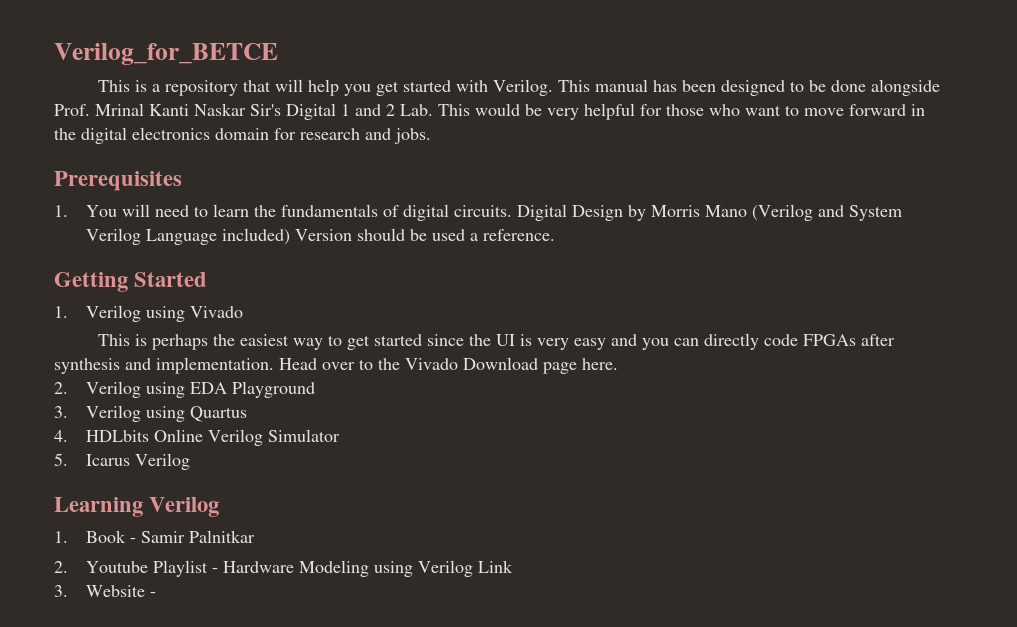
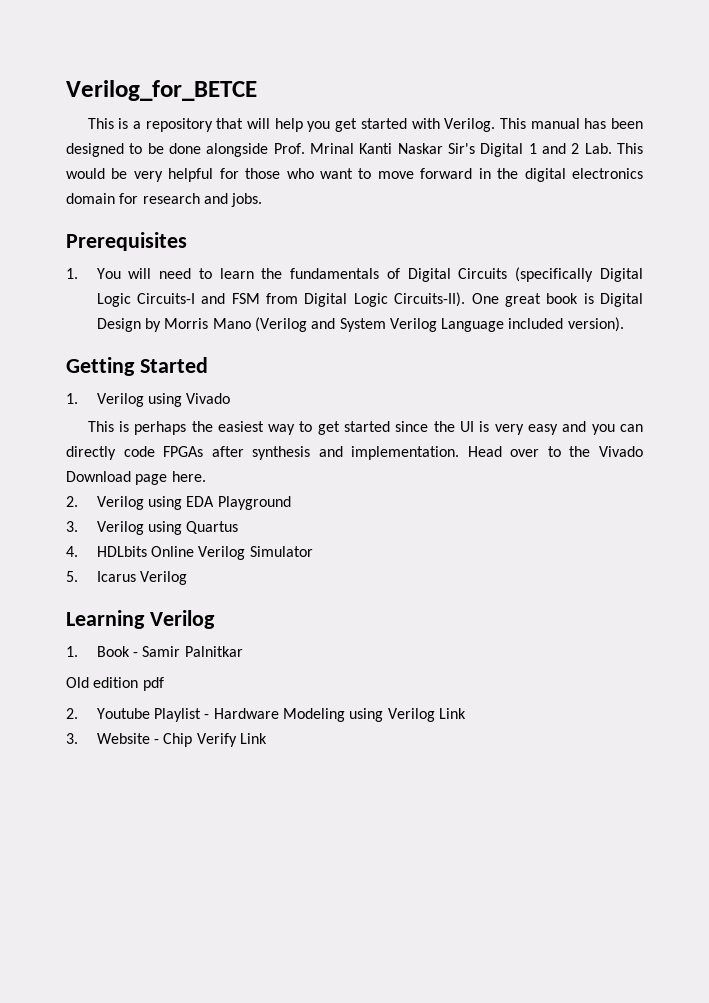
- 1. You will need to learn the fundamentals of digital circuits. Digital Design by Morris Mano (Verilog and System Verilog Language included) Version should be used a reference.
+ 1. You will need to learn the fundamentals of Digital Circuits (specifically Digital Logic Circuits-I and FSM from Digital Logic Circuits-II). One great book is Digital Design by Morris Mano (Verilog and System Verilog Language included version).
+ Old edition pdf
- 3. Website -
+ 3. Website - Chip Verify Link

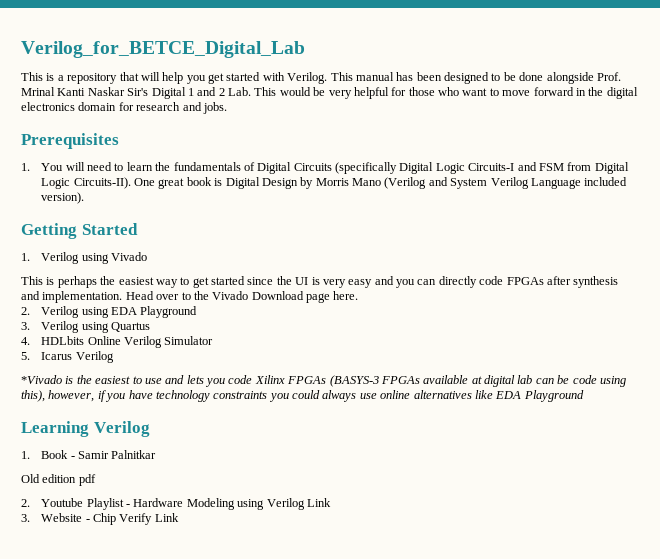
- Verilog_for_BETCE
+ Verilog_for_BETCE_Digital_Lab
+ *Vivado is the easiest to use and lets you code Xilinx FPGAs (BASYS-3 FPGAs available at digital lab can be code using this), however, if you have technology constraints you could always use online alternatives like EDA Playground

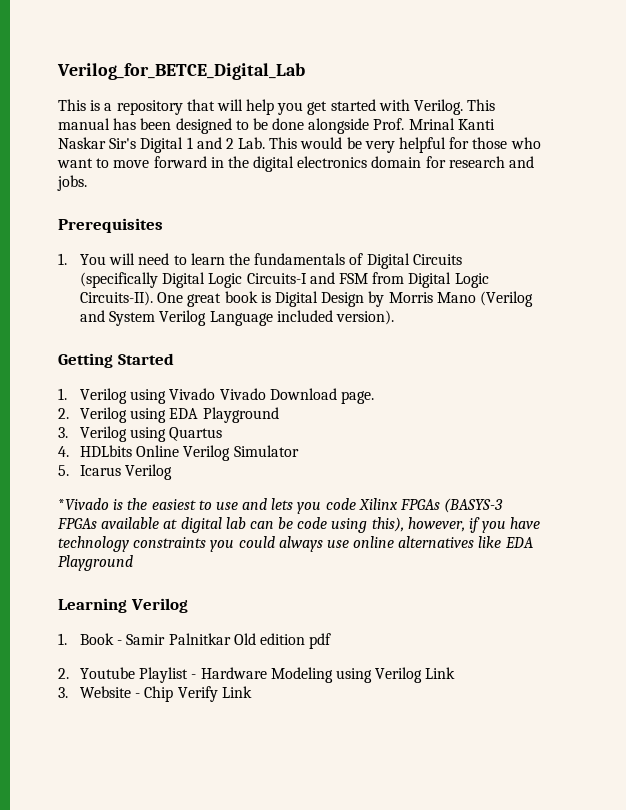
- 1. Verilog using Vivado
- This is perhaps the easiest way to get started since the UI is very easy and you can directly code FPGAs after synthesis and implementation. Head over to the Vivado Download page here.
+ 1. Verilog using Vivado Vivado Download page.
- 1. Book - Samir Palnitkar
- Old edition pdf
+ 1. Book - Samir Palnitkar Old edition pdf

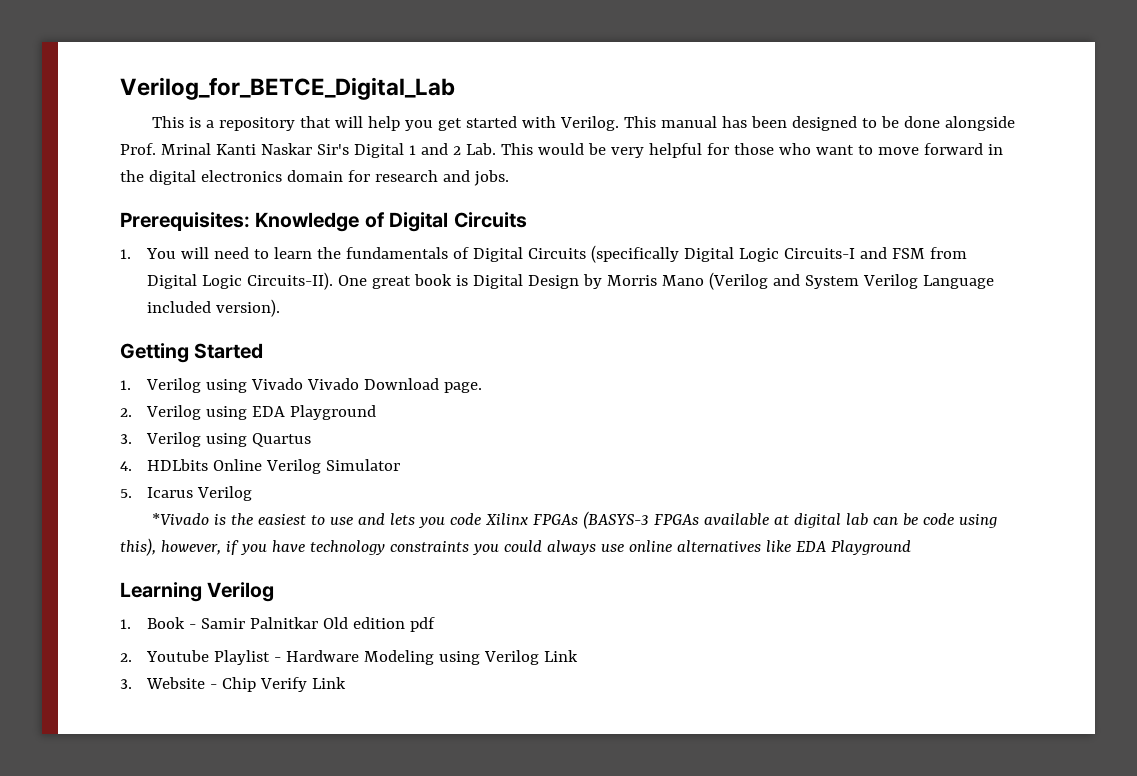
- Prerequisites
+ Prerequisites: Knowledge of Digital Circuits

